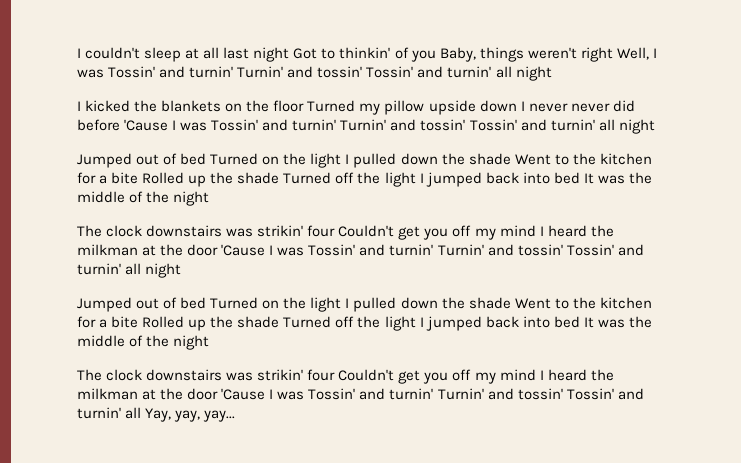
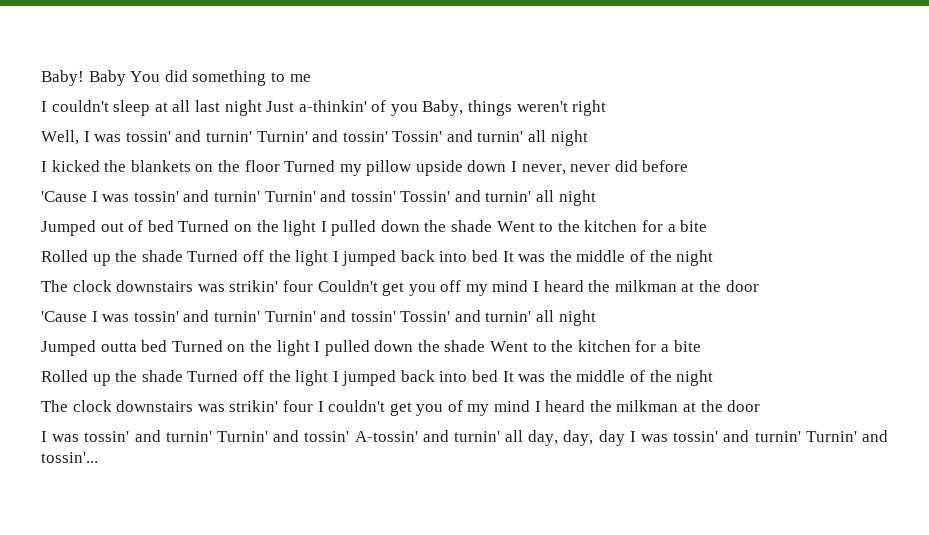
+ Baby! Baby You did something to me
- I couldn't sleep at all last night Got to thinkin' of you Baby, things weren't right Well, I was Tossin' and turnin' Turnin' and tossin' Tossin' and turnin' all night
+ I couldn't sleep at all last night Just a-thinkin' of you Baby, things weren't right
+ Well, I was tossin' and turnin' Turnin' and tossin' Tossin' and turnin' all night
- I kicked the blankets on the floor Turned my pillow upside down I never never did before 'Cause I was Tossin' and turnin' Turnin' and tossin' Tossin' and turnin' all night
- Jumped out of bed Turned on the light I pulled down the shade Went to the kitchen for a bite Rolled up the shade Turned off the light I jumped back into bed It was the middle of the night
+ I kicked the blankets on the floor Turned my pillow upside down I never, never did before
+ 'Cause I was tossin' and turnin' Turnin' and tossin' Tossin' and turnin' all night
+ Jumped out of bed Turned on the light I pulled down the shade Went to the kitchen for a bite
+ Rolled up the shade Turned off the light I jumped back into bed It was the middle of the night
- The clock downstairs was strikin' four Couldn't get you off my mind I heard the milkman at the door 'Cause I was Tossin' and turnin' Turnin' and tossin' Tossin' and turnin' all night
- Jumped out of bed Turned on the light I pulled down the shade Went to the kitchen for a bite Rolled up the shade Turned off the light I jumped back into bed It was the middle of the night
+ The clock downstairs was strikin' four Couldn't get you off my mind I heard the milkman at the door
+ 'Cause I was tossin' and turnin' Turnin' and tossin' Tossin' and turnin' all night
+ Jumped outta bed Turned on the light I pulled down the shade Went to the kitchen for a bite
+ Rolled up the shade Turned off the light I jumped back into bed It was the middle of the night
- The clock downstairs was strikin' four Couldn't get you off my mind I heard the milkman at the door 'Cause I was Tossin' and turnin' Turnin' and tossin' Tossin' and turnin' all Yay, yay, yay...
+ The clock downstairs was strikin' four I couldn't get you of my mind I heard the milkman at the door
+ I was tossin' and turnin' Turnin' and tossin' A-tossin' and turnin' all day, day, day I was tossin' and turnin' Turnin' and tossin'...

